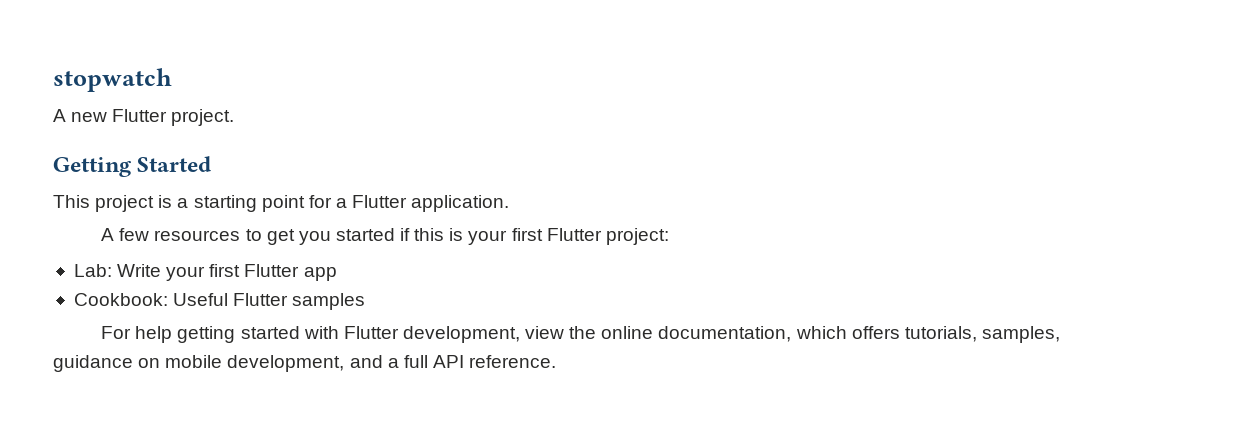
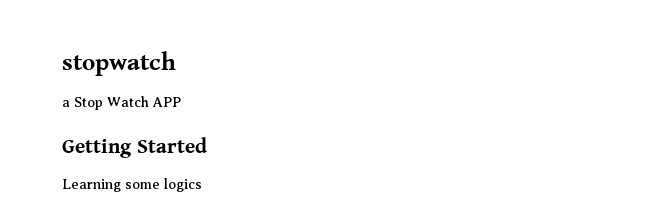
- A new Flutter project.
+ a Stop Watch APP
  Getting Started
- This project is a starting point for a Flutter application.
- A few resources to get you started if this is your first Flutter project:
- Lab: Write your first Flutter app
- Cookbook: Useful Flutter samples
- For help getting started with Flutter development, view the online documentation, which offers tutorials, samples, guidance on mobile development, and a full API reference.
+ Learning some logics

